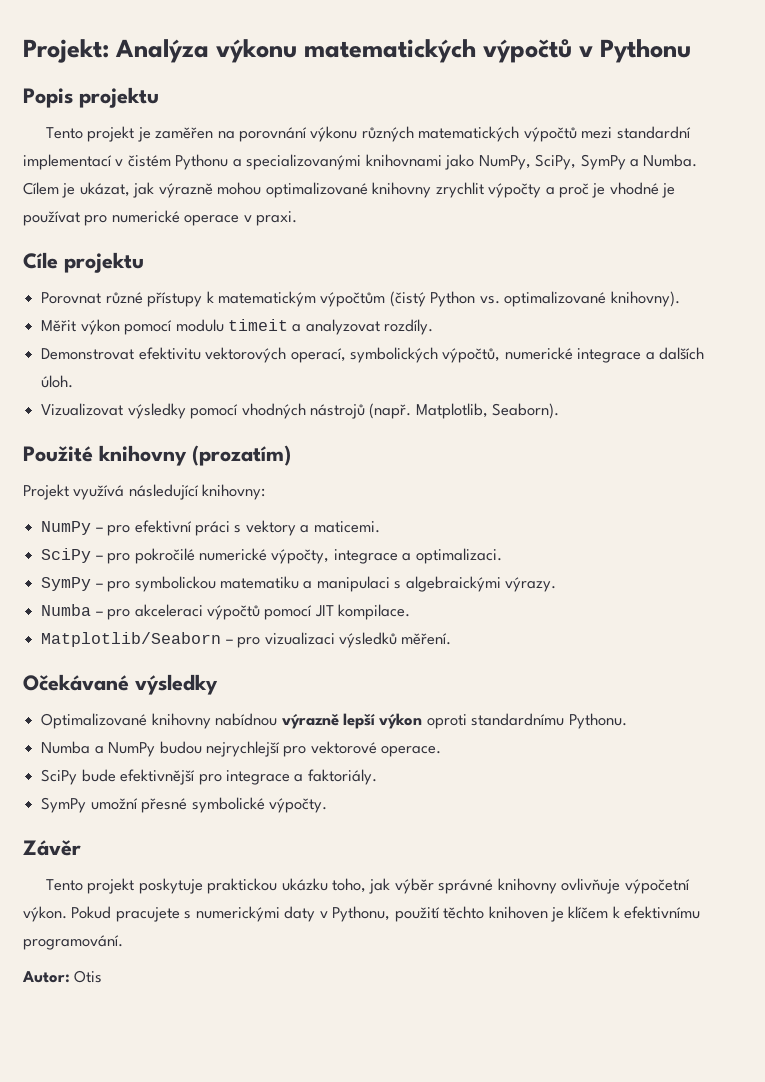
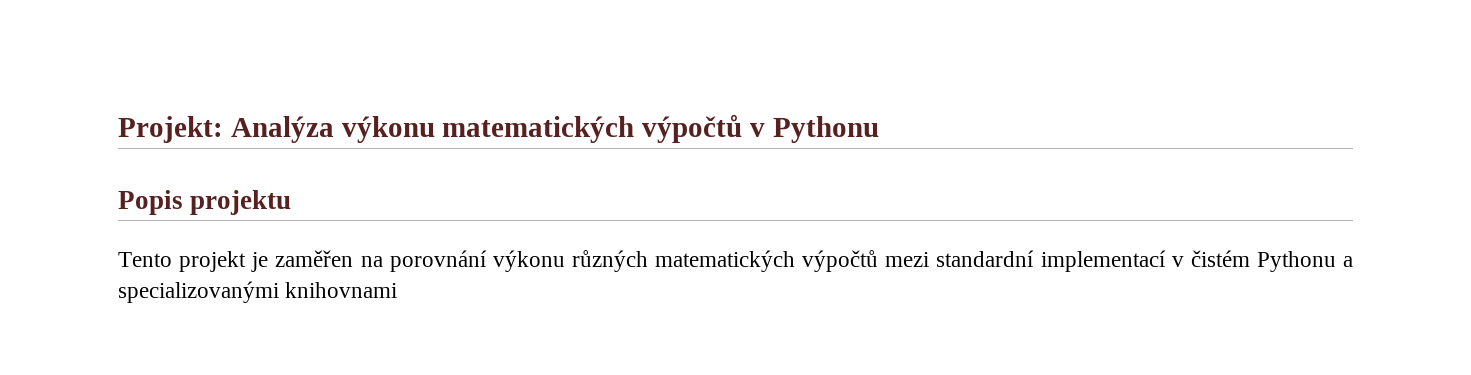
- Tento projekt je zaměřen na porovnání výkonu různých matematických výpočtů mezi standardní implementací v čistém Pythonu a specializovanými knihovnami jako NumPy, SciPy, SymPy a Numba. Cílem je ukázat, jak výrazně mohou optimalizované knihovny zrychlit výpočty a proč je vhodné je používat pro numerické operace v praxi.
- Cíle projektu
- Porovnat různé přístupy k matematickým výpočtům (čistý Python vs. optimalizované knihovny).
- Měřit výkon pomocí modulu timeit a analyzovat rozdíly.
- Demonstrovat efektivitu vektorových operací, symbolických výpočtů, numerické integrace a dalších úloh.
- Vizualizovat výsledky pomocí vhodných nástrojů (např. Matplotlib, Seaborn).
- Použité knihovny (prozatím)
- Projekt využívá následující knihovny:
- NumPy – pro efektivní práci s vektory a maticemi.
- SciPy – pro pokročilé numerické výpočty, integrace a optimalizaci.
- SymPy – pro symbolickou matematiku a manipulaci s algebraickými výrazy.
- Numba – pro akceleraci výpočtů pomocí JIT kompilace.
- Matplotlib/Seaborn – pro vizualizaci výsledků měření.
- Očekávané výsledky
- Optimalizované knihovny nabídnou výrazně lepší výkon oproti standardnímu Pythonu.
- Numba a NumPy budou nejrychlejší pro vektorové operace.
- SciPy bude efektivnější pro integrace a faktoriály.
- SymPy umožní přesné symbolické výpočty.
- Závěr
- Tento projekt poskytuje praktickou ukázku toho, jak výběr správné knihovny ovlivňuje výpočetní výkon. Pokud pracujete s numerickými daty v Pythonu, použití těchto knihoven je klíčem k efektivnímu programování.
- Autor: Otis
+ Tento projekt je zaměřen na porovnání výkonu různých matematických výpočtů mezi standardní implementací v čistém Pythonu a specializovanými knihovnami

